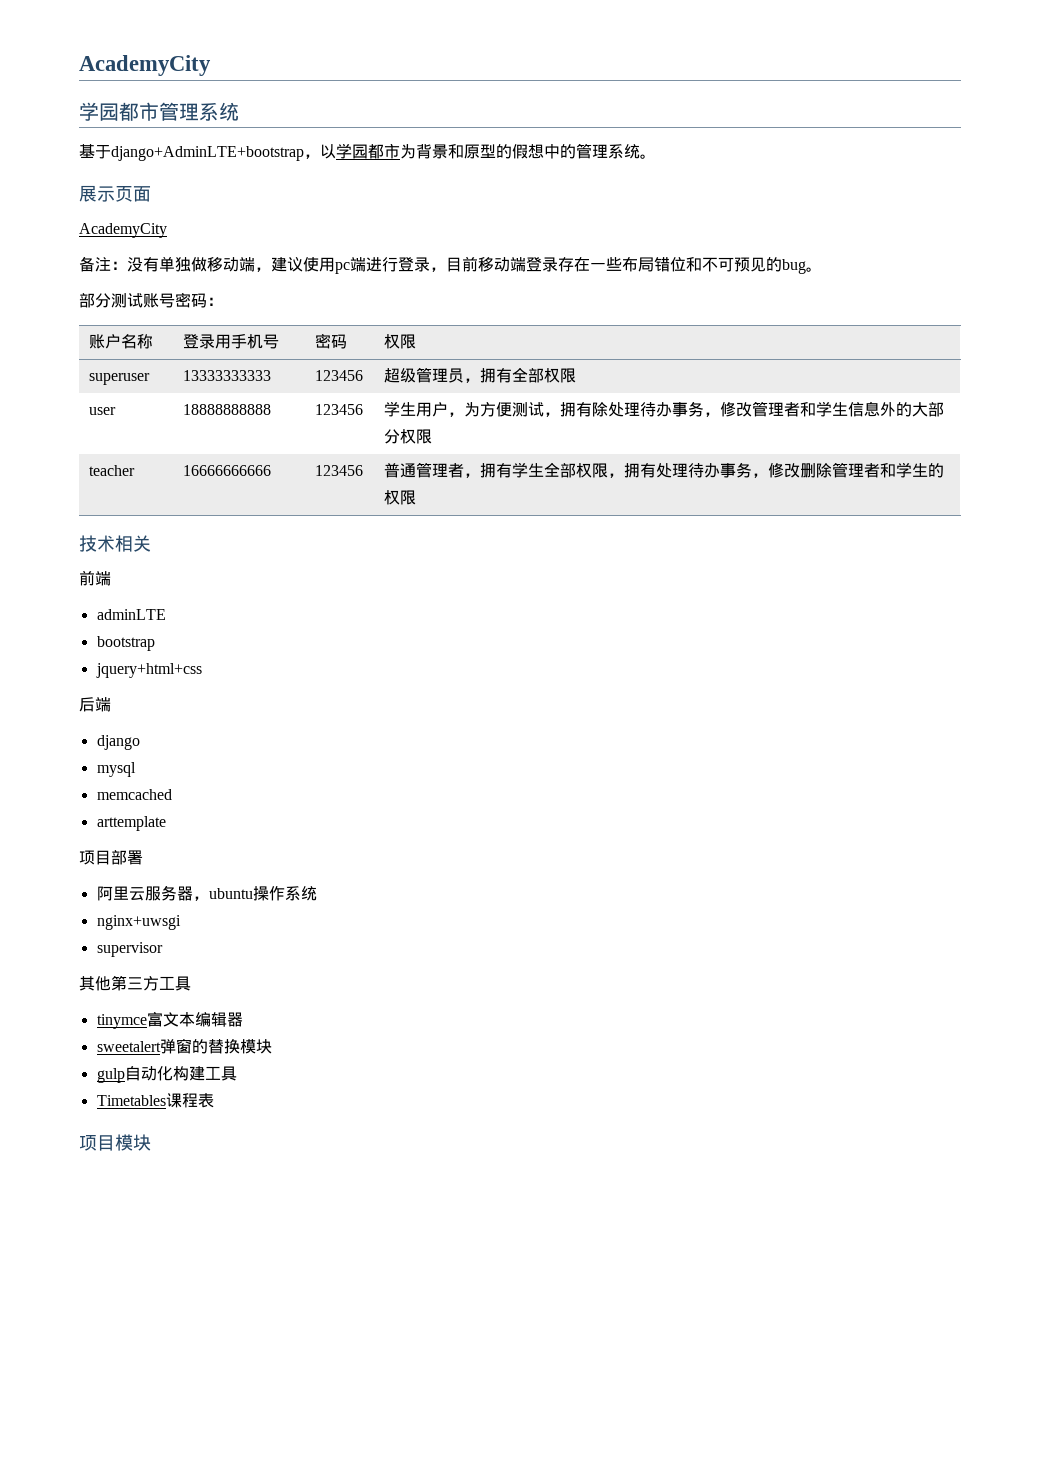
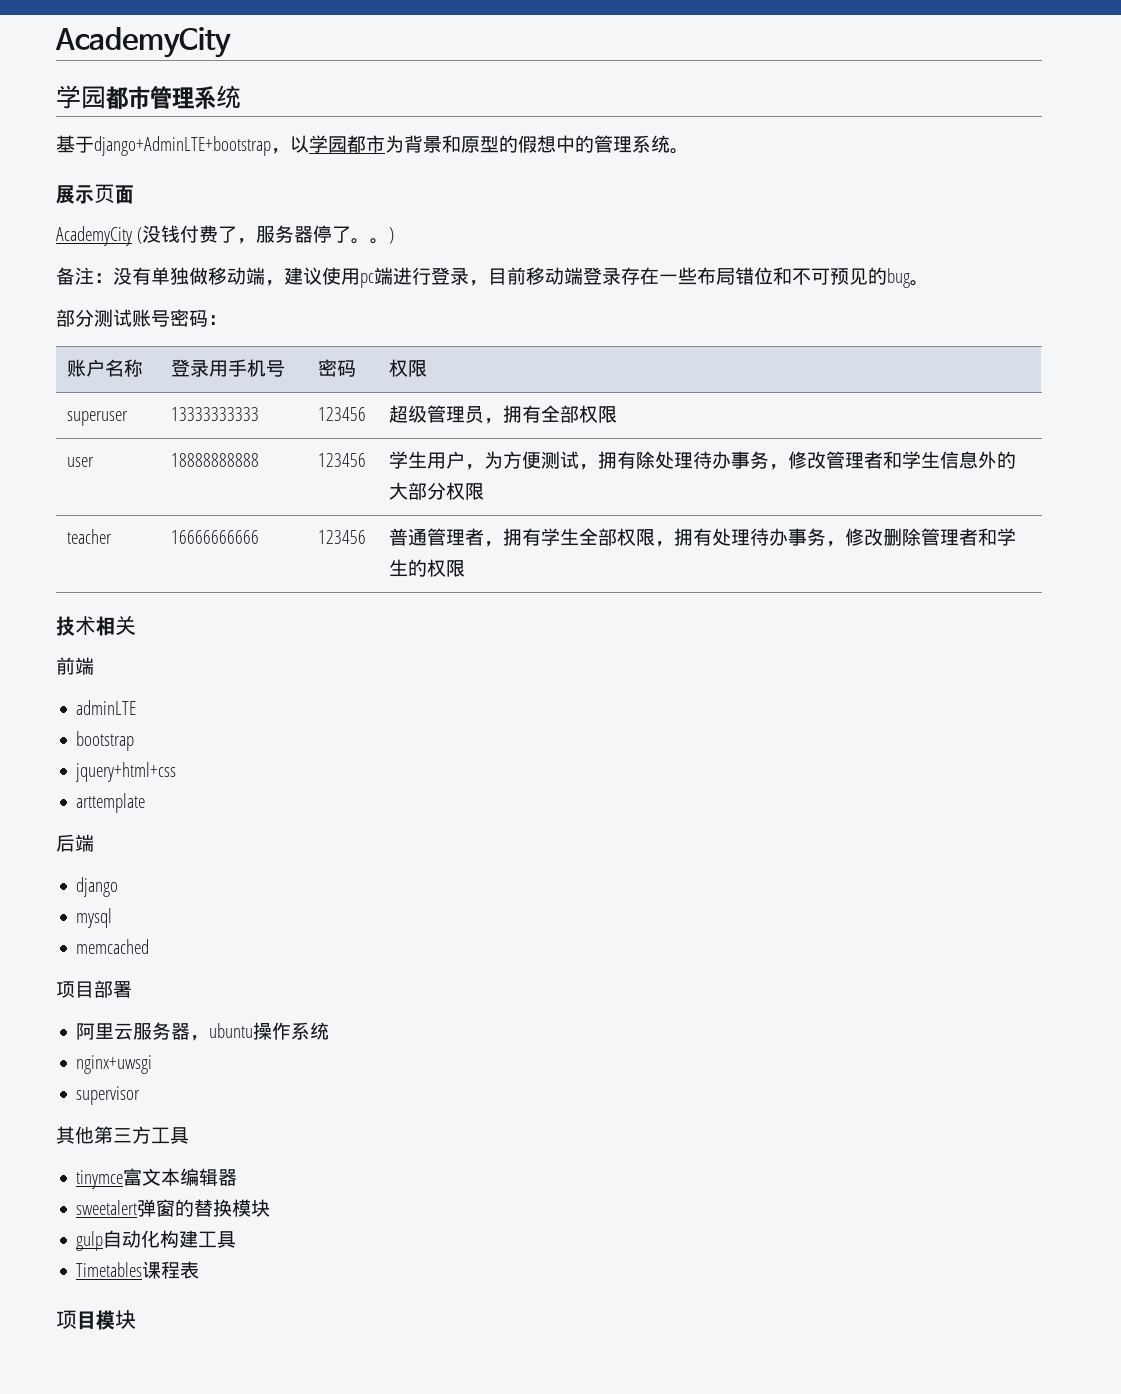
  展示页面
- AcademyCity
+ AcademyCity (没钱付费了，服务器停了。。)
+ arttemplate
- arttemplate

